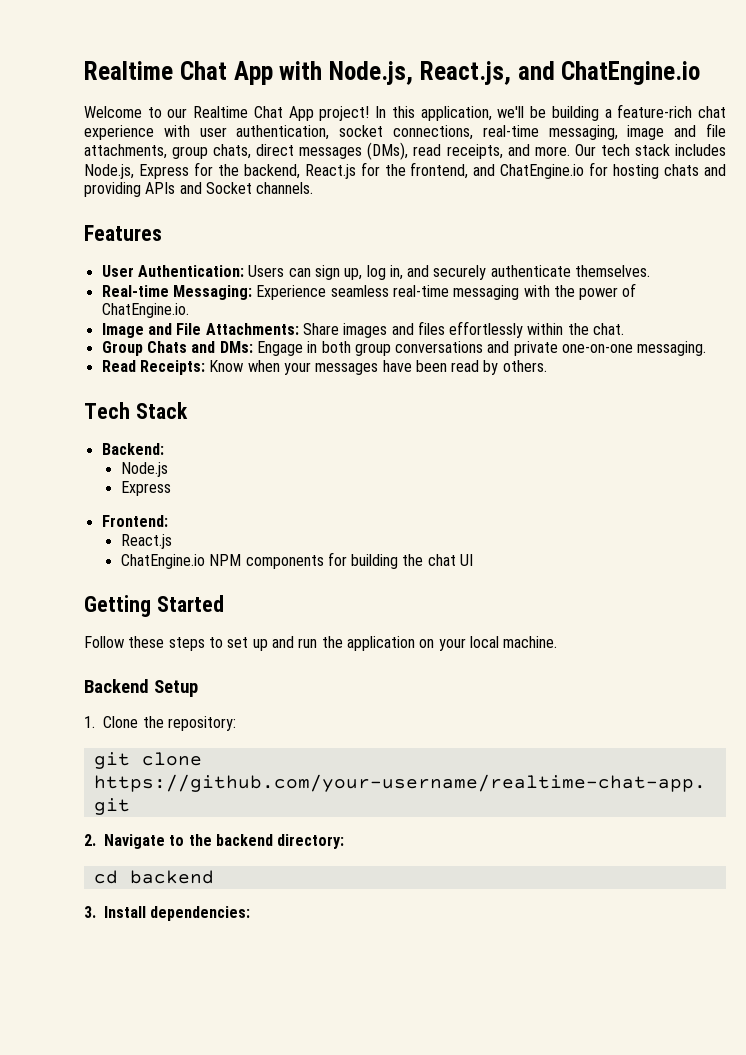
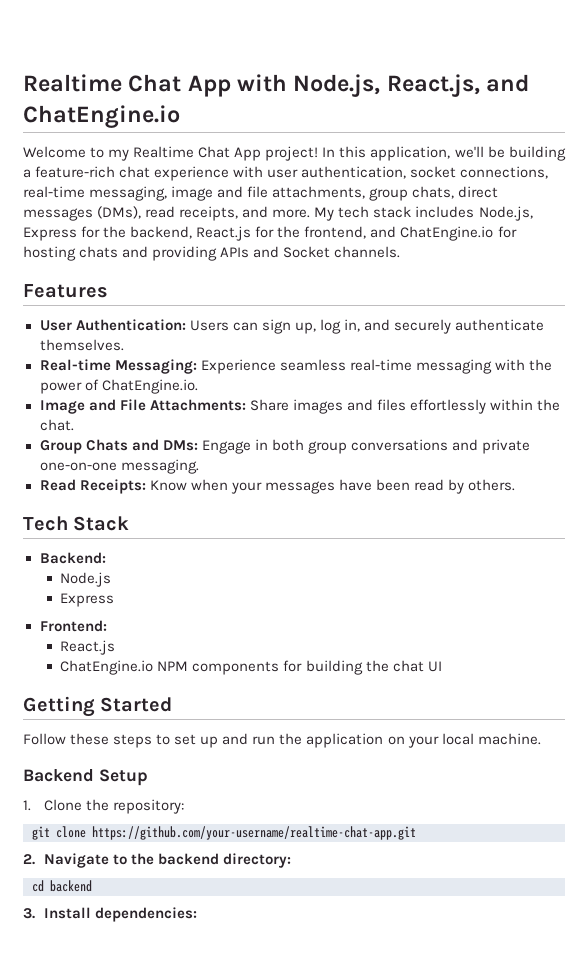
- Welcome to our Realtime Chat App project!
+ Welcome to my Realtime Chat App project!
- Our tech stack includes Node.js, Express for the backend, React.js for the frontend, and ChatEngine.io for hosting chats and providing APIs and Socket channels.
+ My tech stack includes Node.js, Express for the backend, React.js for the frontend, and ChatEngine.io for hosting chats and providing APIs and Socket channels.

